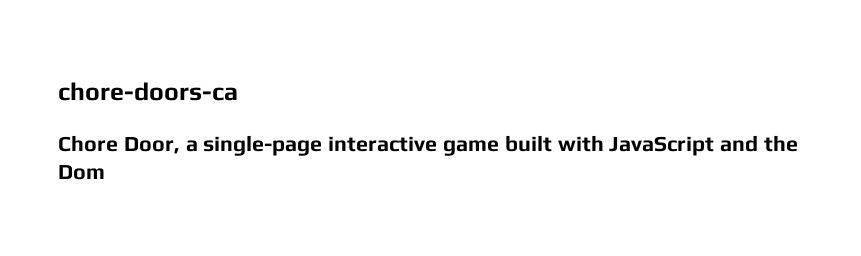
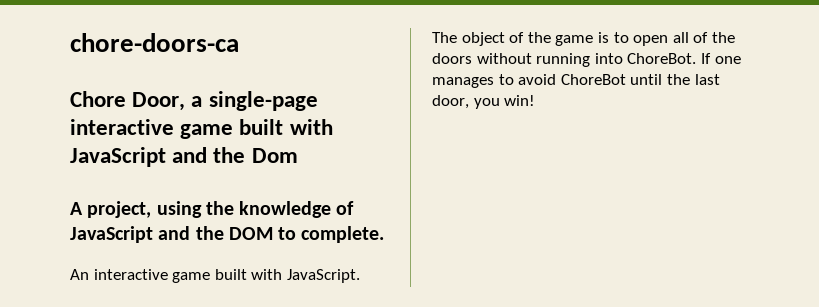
+ A project, using the knowledge of JavaScript and the DOM to complete.
+ An interactive game built with JavaScript. The object of the game is to open all of the doors without running into ChoreBot. If one manages to avoid ChoreBot until the last door, you win!

